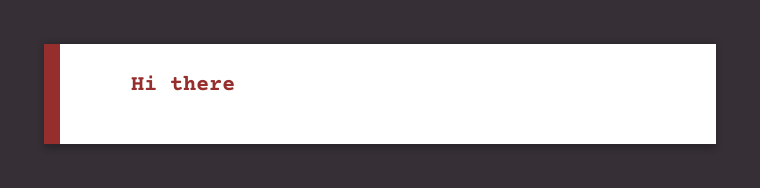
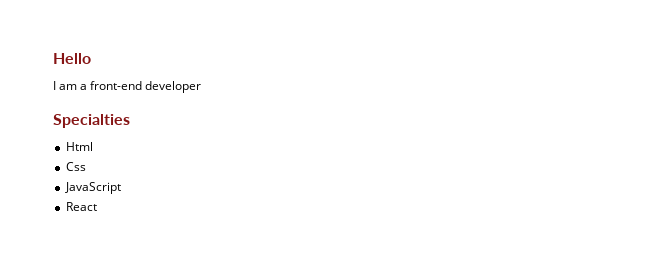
- Hi there
+ Hello
+ I am a front-end developer
+ Specialties
+ Html
+ Css
+ JavaScript
+ React

